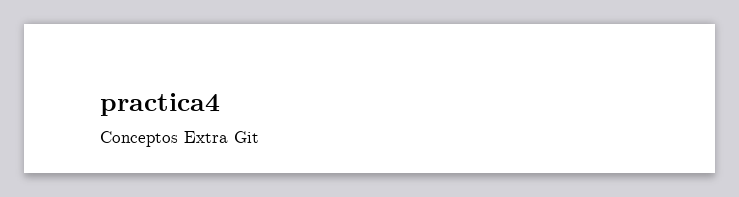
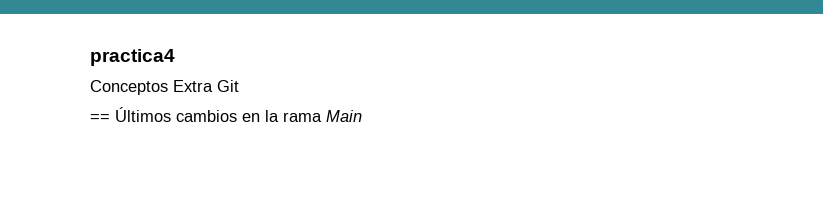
+ == Últimos cambios en la rama Main

